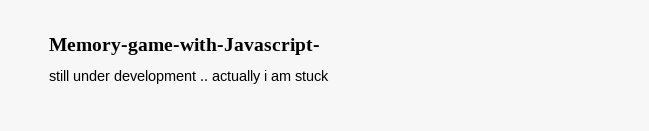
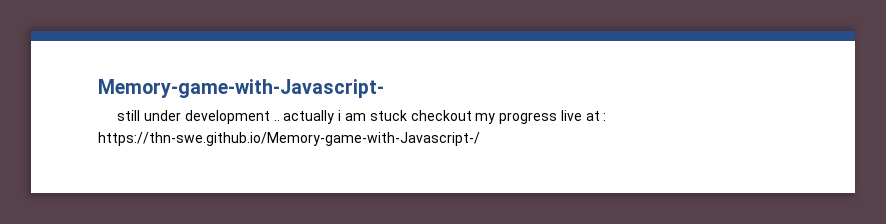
- still under development .. actually i am stuck
+ still under development .. actually i am stuck checkout my progress live at : https://thn-swe.github.io/Memory-game-with-Javascript-/

